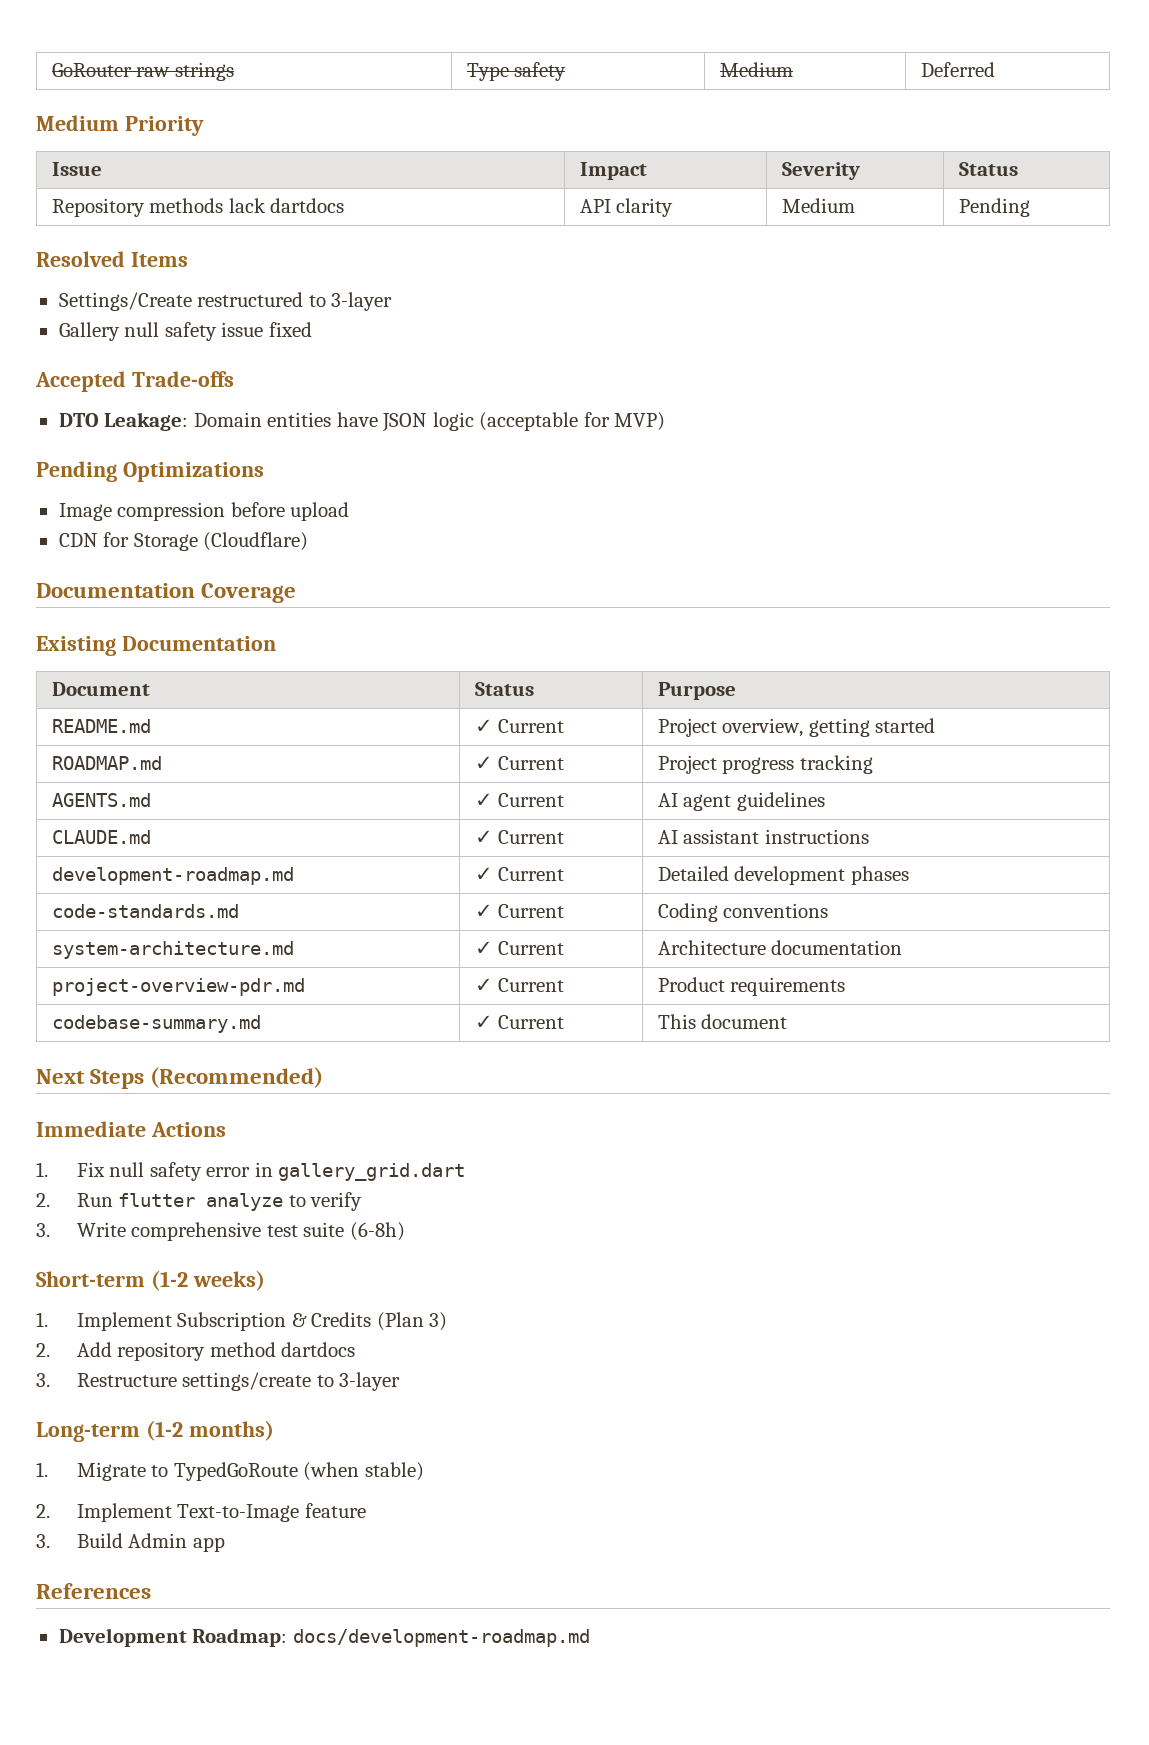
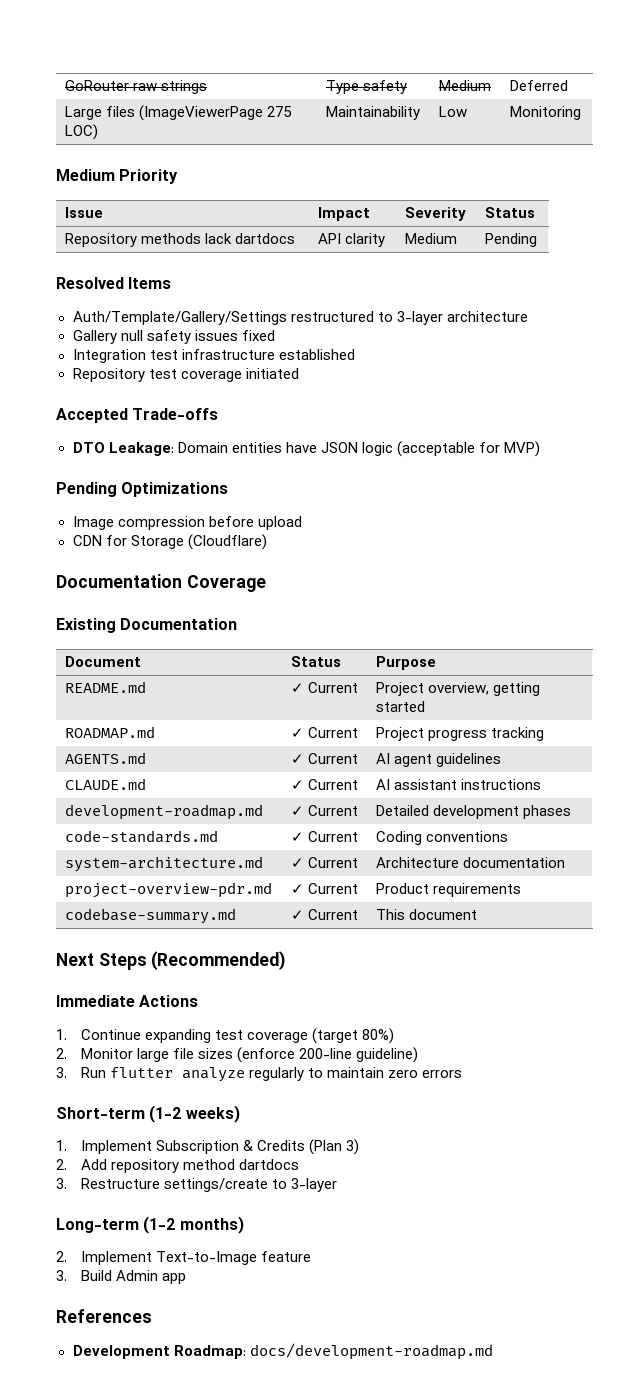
+ Large files (ImageViewerPage 275 LOC) | Maintainability | Low | Monitoring
- Settings/Create restructured to 3-layer
+ Auth/Template/Gallery/Settings restructured to 3-layer architecture
- Gallery null safety issue fixed
+ Gallery null safety issues fixed
+ Integration test infrastructure established
+ Repository test coverage initiated
- 1. Fix null safety error in gallery_grid.dart
- 2. Run flutter analyze to verify
- 3. Write comprehensive test suite (6-8h)
+ 1. Continue expanding test coverage (target 80%)
+ 2. Monitor large file sizes (enforce 200-line guideline)
+ 3. Run flutter analyze regularly to maintain zero errors
- 1. Migrate to TypedGoRoute (when stable)

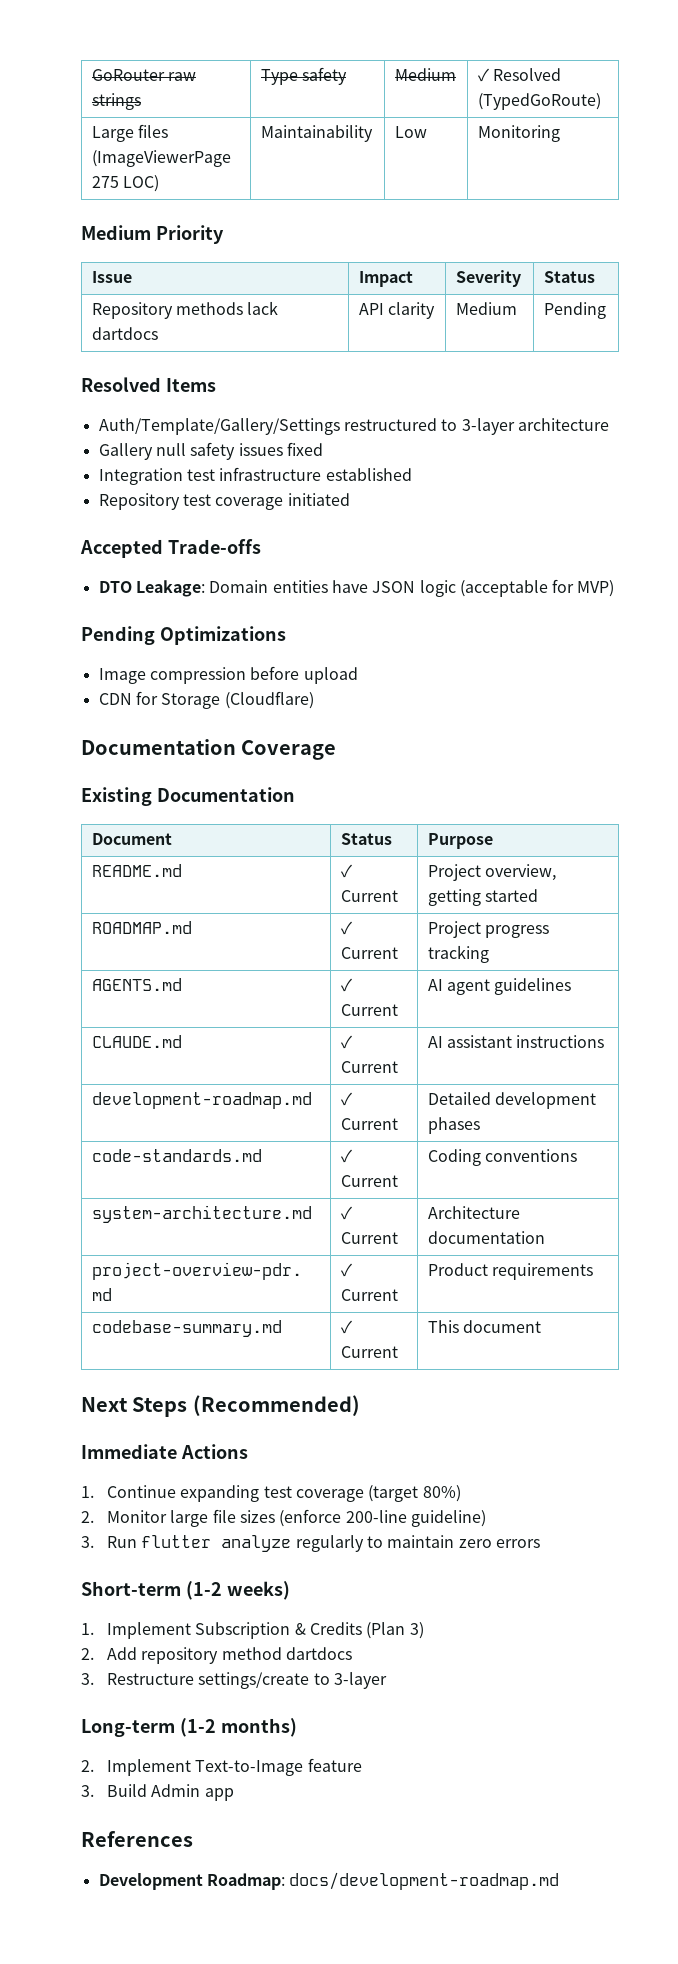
- GoRouter raw strings | Type safety | Medium | Deferred
+ GoRouter raw strings | Type safety | Medium | ✓ Resolved (TypedGoRoute)

